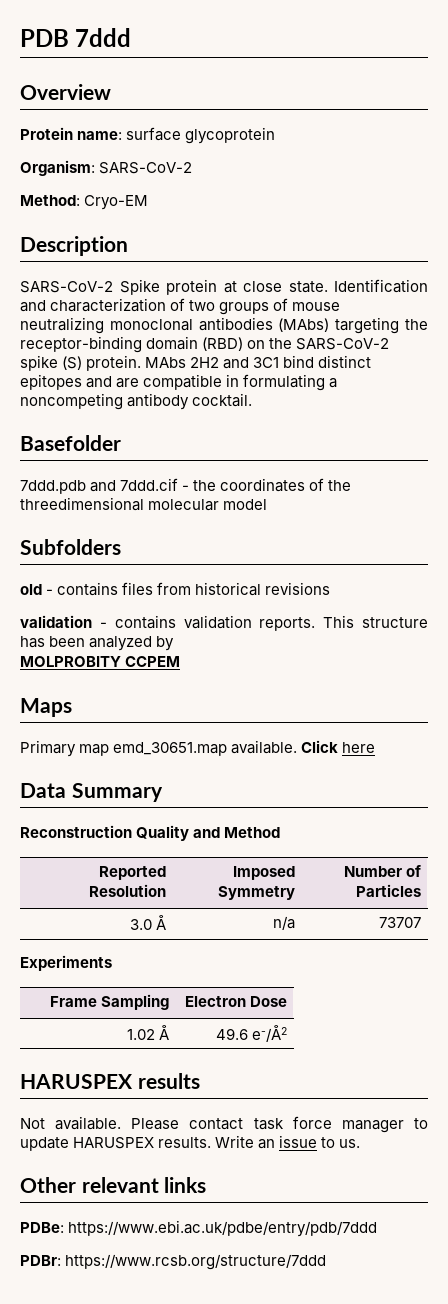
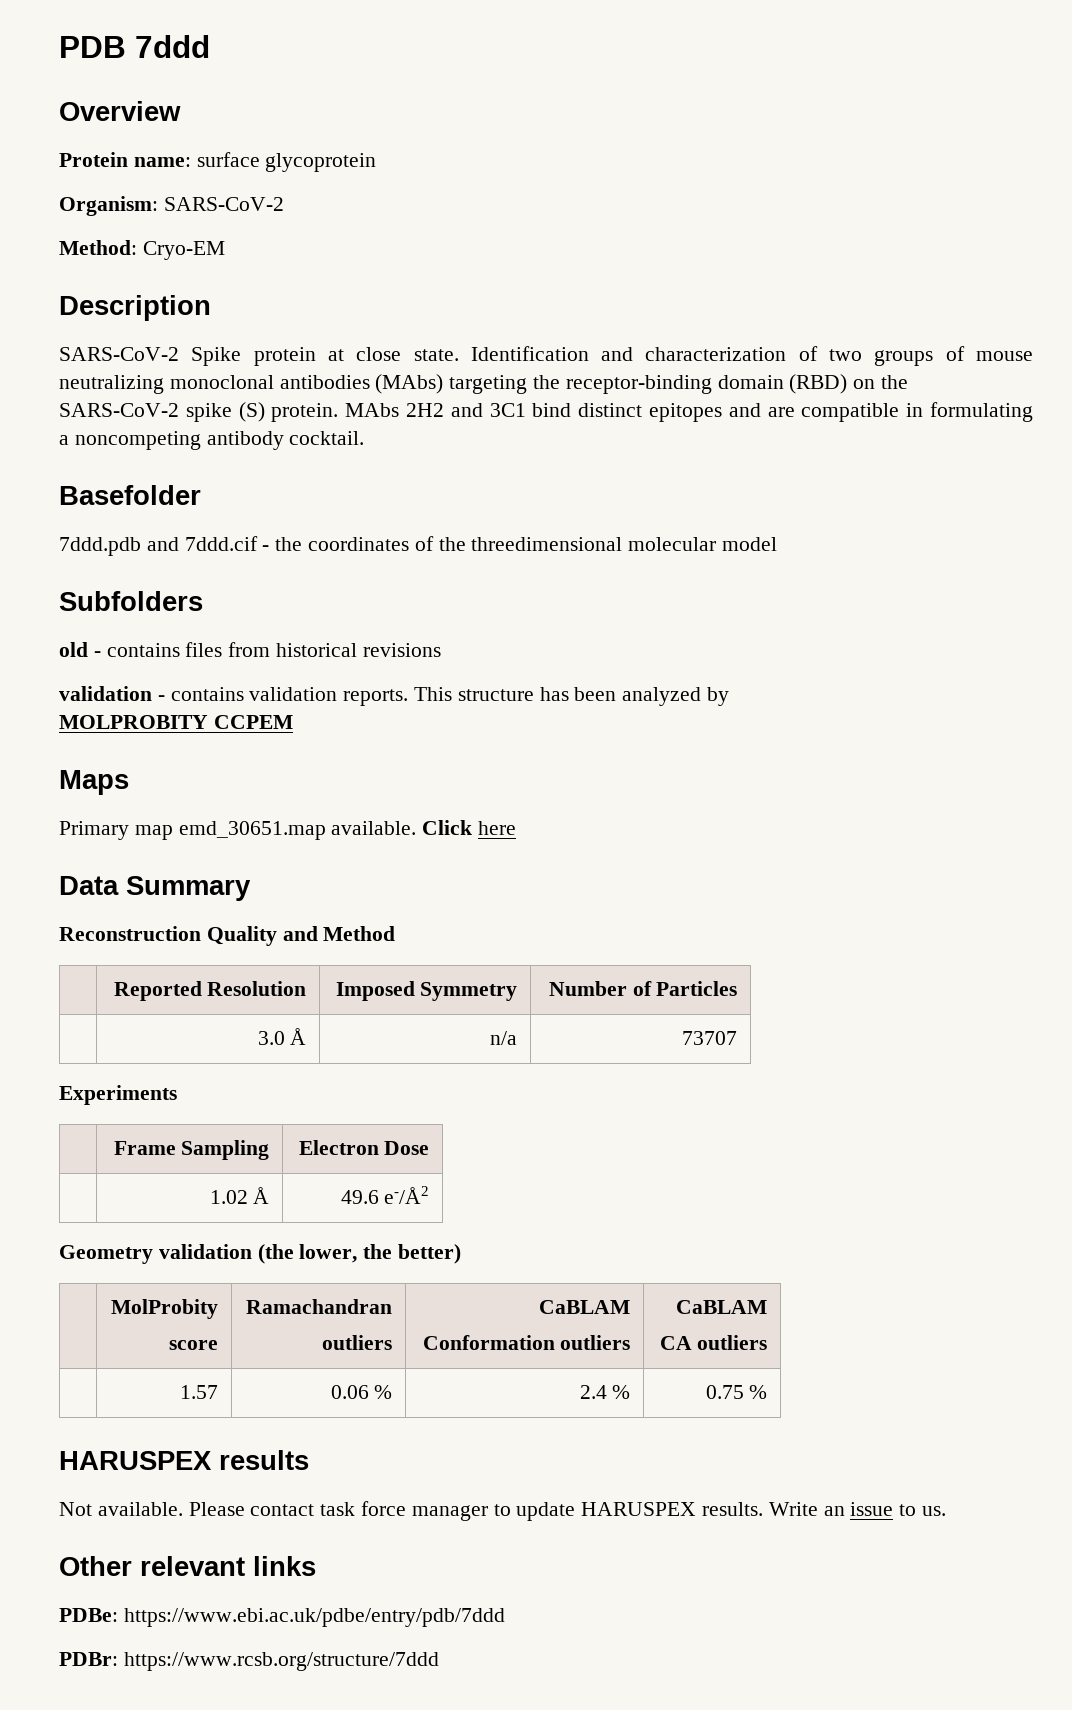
+ Geometry validation (the lower, the better)
+ | MolProbity
+ score | Ramachandran
+ outliers | CaBLAM
+ Conformation outliers | CaBLAM
+ CA outliers
+ | 1.57 | 0.06 % | 2.4 % | 0.75 %

